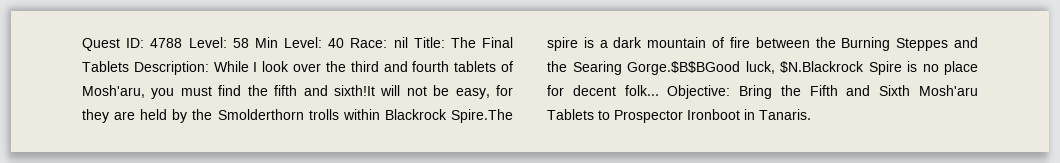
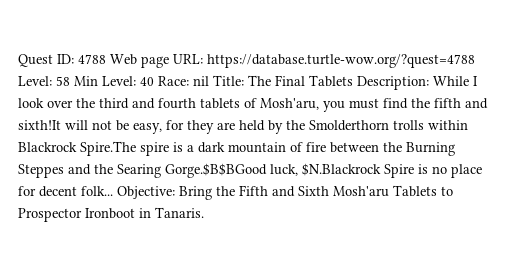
- 4788 Level:
+ 4788 Web page URL: https://database.turtle-wow.org/?quest=4788 Level:

